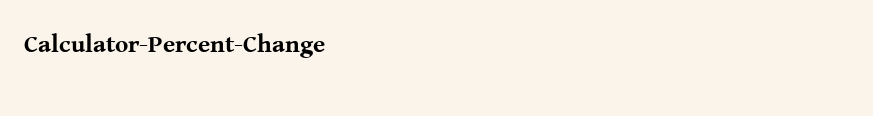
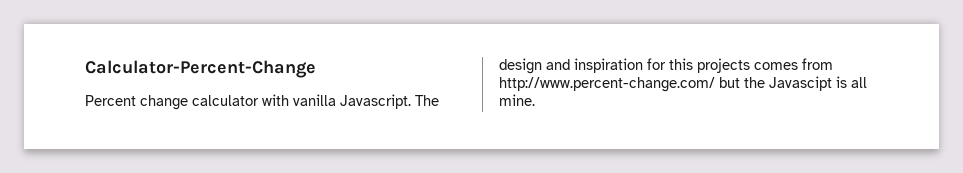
+ Percent change calculator with vanilla Javascript. The design and inspiration for this projects comes from http://www.percent-change.com/ but the Javascipt is all mine.

